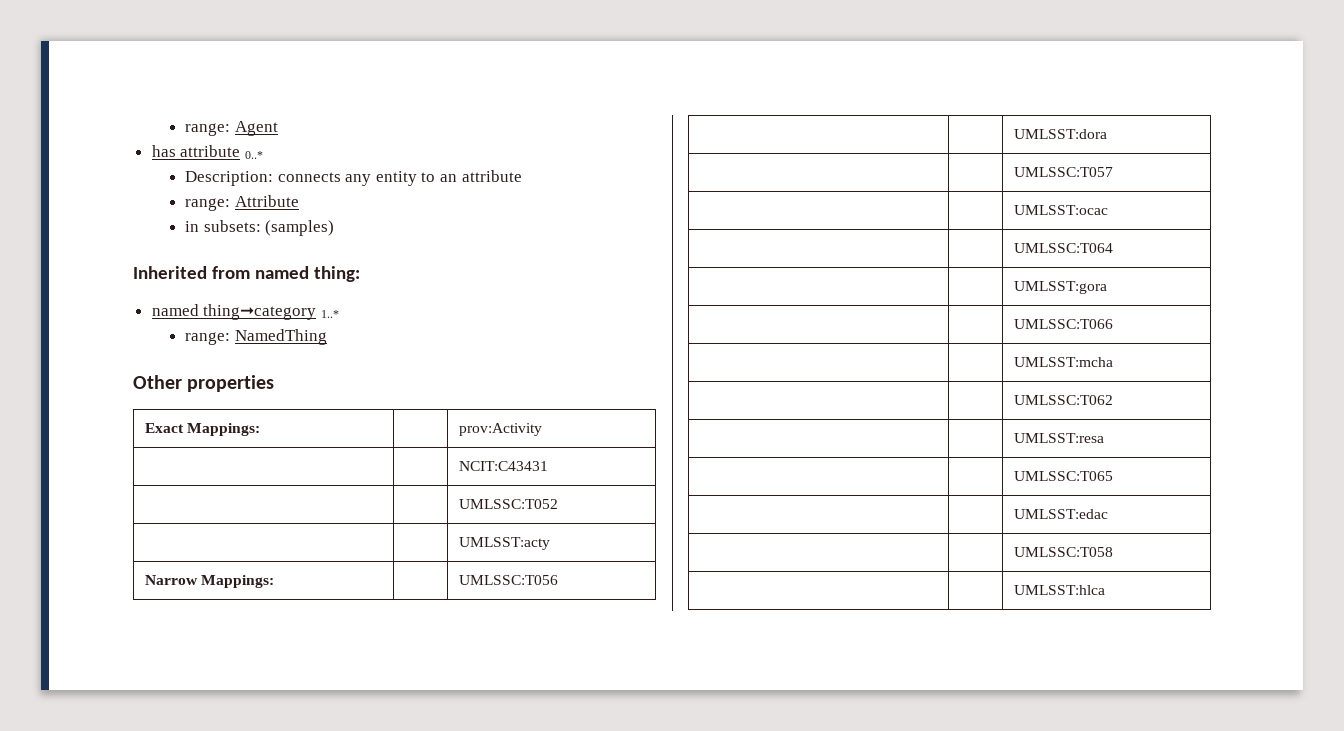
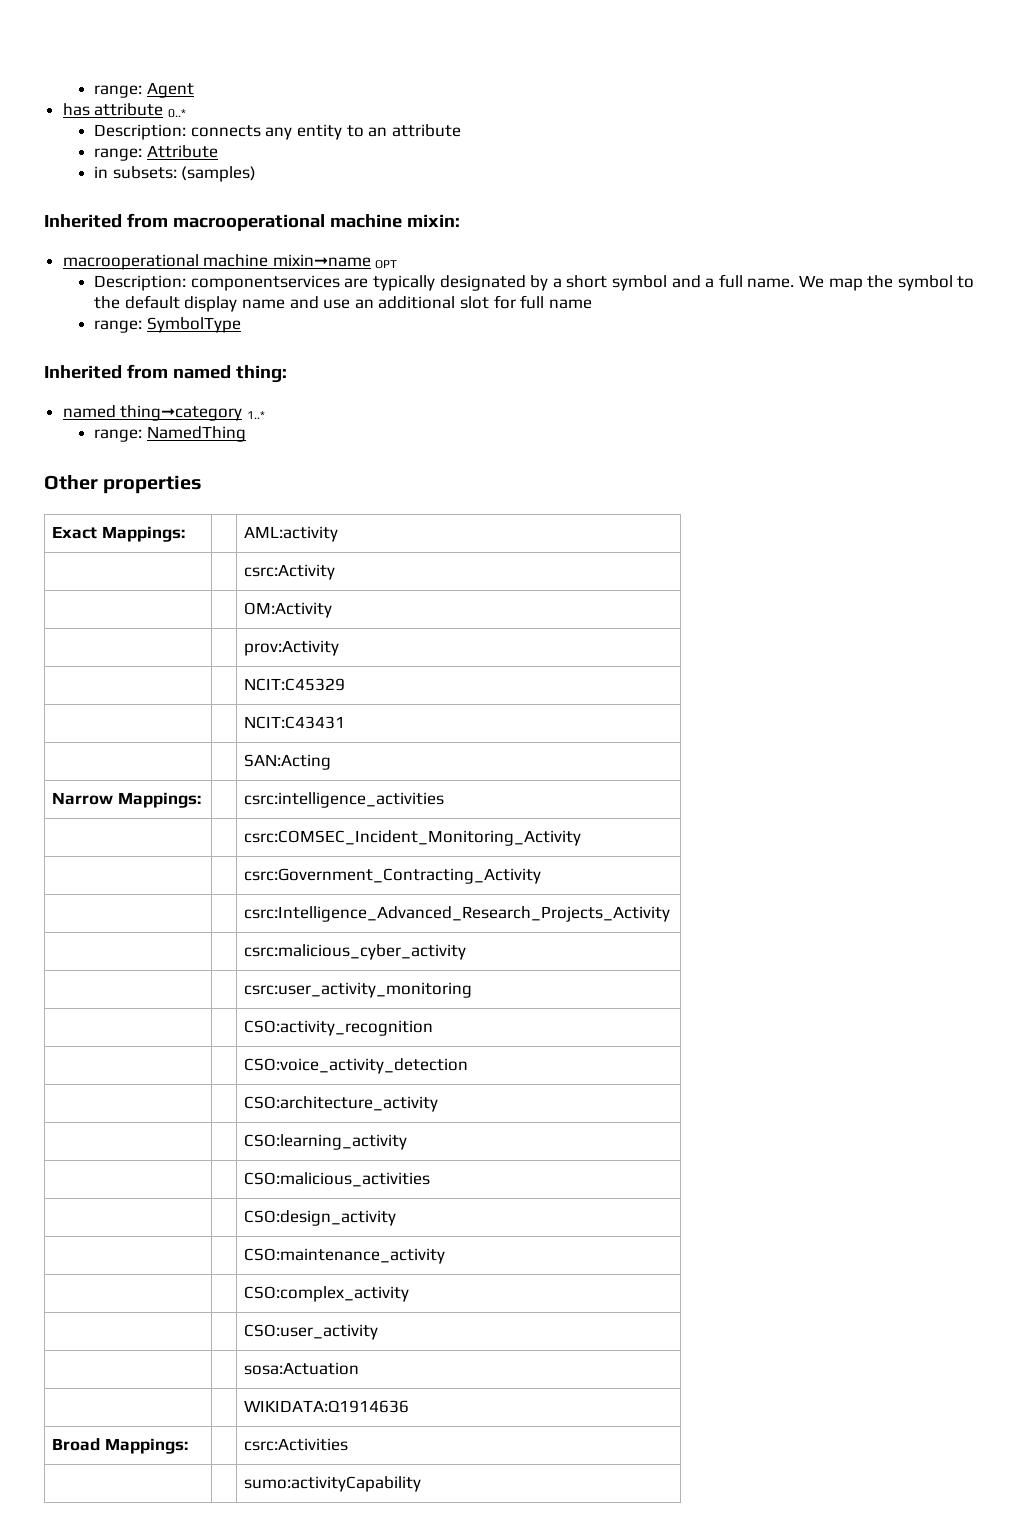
+ Inherited from macrooperational machine mixin:
+ macrooperational machine mixin➞name OPT
+ Description: componentservices are typically designated by a short symbol and a full name. We map the symbol to the default display name and use an additional slot for full name
+ range: SymbolType
- Exact Mappings: | | prov:Activity
+ Exact Mappings: | | AML:activity
+ | | csrc:Activity
+ | | OM:Activity
+ | | prov:Activity
+ | | NCIT:C45329
- | | UMLSSC:T052
- | | UMLSST:acty
+ | | SAN:Acting
- Narrow Mappings: | | UMLSSC:T056
- | | UMLSST:dora
- | | UMLSSC:T057
- | | UMLSST:ocac
- | | UMLSSC:T064
- | | UMLSST:gora
- | | UMLSSC:T066
- | | UMLSST:mcha
- | | UMLSSC:T062
- | | UMLSST:resa
- | | UMLSSC:T065
- | | UMLSST:edac
- | | UMLSSC:T058
- | | UMLSST:hlca
+ Narrow Mappings: | | csrc:intelligence_activities
+ | | csrc:COMSEC_Incident_Monitoring_Activity
+ | | csrc:Government_Contracting_Activity
+ | | csrc:Intelligence_Advanced_Research_Projects_Activity
+ | | csrc:malicious_cyber_activity
+ | | csrc:user_activity_monitoring
+ | | CSO:activity_recognition
+ | | CSO:voice_activity_detection
+ | | CSO:architecture_activity
+ | | CSO:learning_activity
+ | | CSO:malicious_activities
+ | | CSO:design_activity
+ | | CSO:maintenance_activity
+ | | CSO:complex_activity
+ | | CSO:user_activity
+ | | sosa:Actuation
+ | | WIKIDATA:Q1914636
+ Broad Mappings: | | csrc:Activities
+ | | sumo:activityCapability

